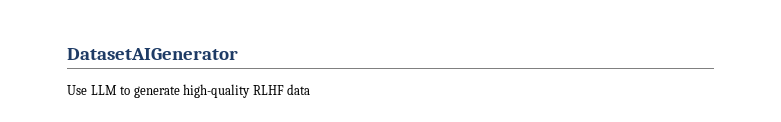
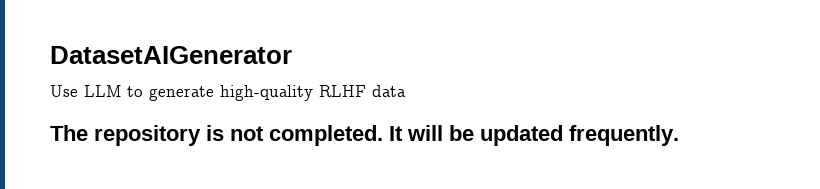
+ The repository is not completed. It will be updated frequently.

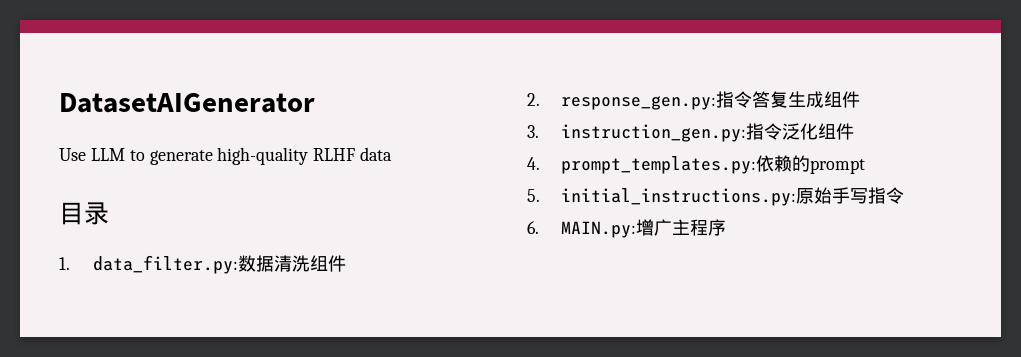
- The repository is not completed. It will be updated frequently.
+ 目录
+ 1. data_filter.py:数据清洗组件
+ 2. response_gen.py:指令答复生成组件
+ 3. instruction_gen.py:指令泛化组件
+ 4. prompt_templates.py:依赖的prompt
+ 5. initial_instructions.py:原始手写指令
+ 6. MAIN.py:增广主程序

